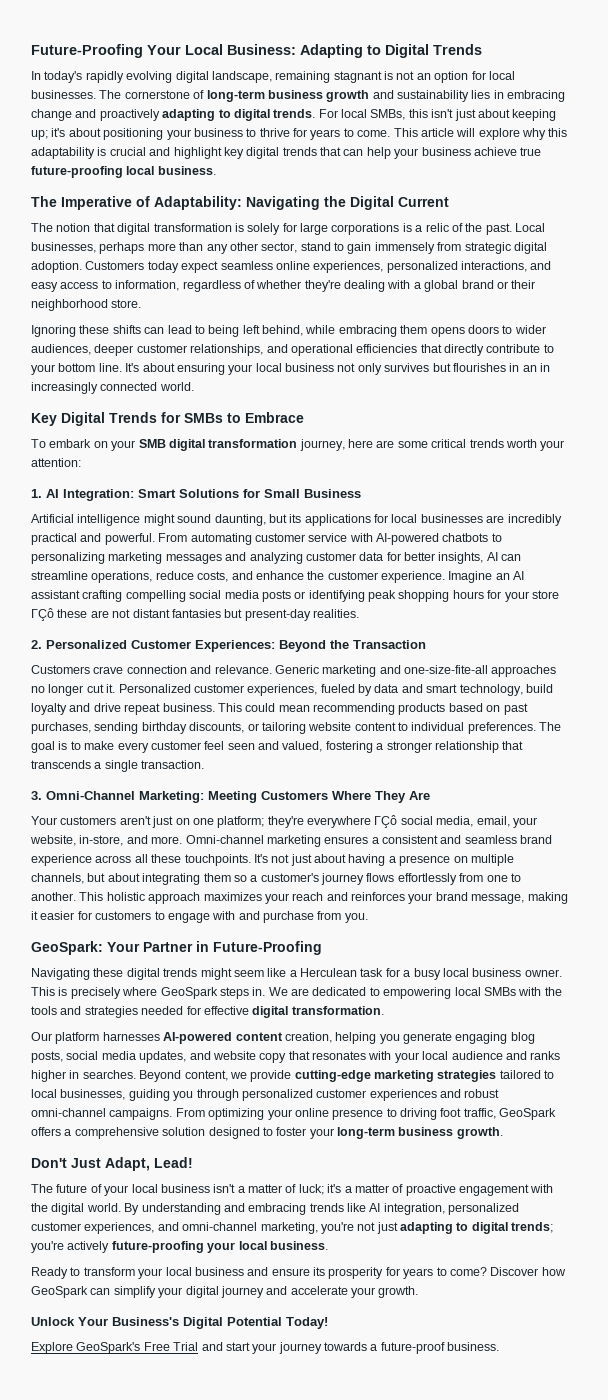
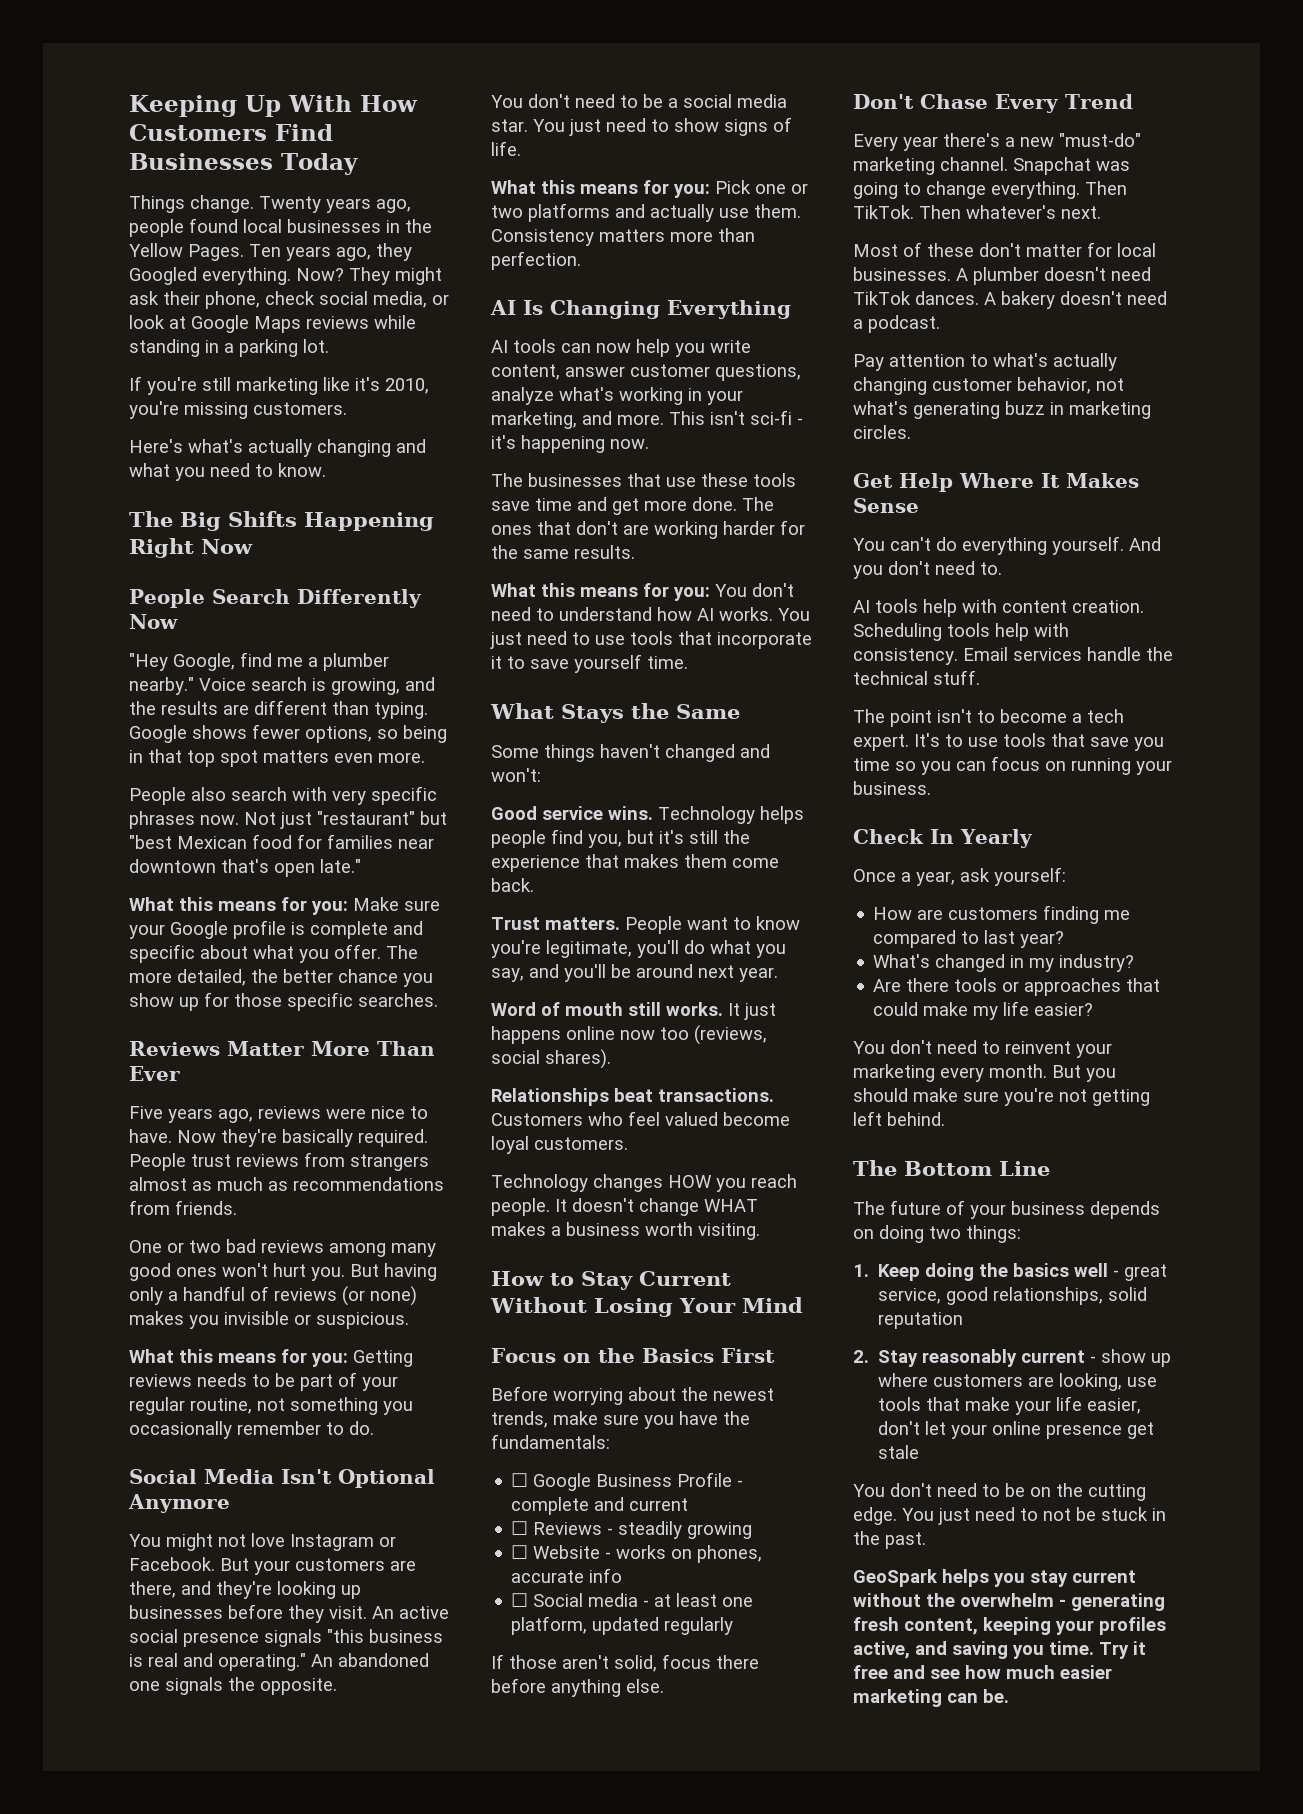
- Future-Proofing Your Local Business: Adapting to Digital Trends
- In today's rapidly evolving digital landscape, remaining stagnant is not an option for local businesses. The cornerstone of long-term business growth and sustainability lies in embracing change and proactively adapting to digital trends. For local SMBs, this isn't just about keeping up; it's about positioning your business to thrive for years to come. This article will explore why this adaptability is crucial and highlight key digital trends that can help your business achieve true future-proofing local business.
- The Imperative of Adaptability: Navigating the Digital Current
- The notion that digital transformation is solely for large corporations is a relic of the past. Local businesses, perhaps more than any other sector, stand to gain immensely from strategic digital adoption. Customers today expect seamless online experiences, personalized interactions, and easy access to information, regardless of whether they're dealing with a global brand or their neighborhood store.
- Ignoring these shifts can lead to being left behind, while embracing them opens doors to wider audiences, deeper customer relationships, and operational efficiencies that directly contribute to your bottom line. It's about ensuring your local business not only survives but flourishes in an in increasingly connected world.
- Key Digital Trends for SMBs to Embrace
- To embark on your SMB digital transformation journey, here are some critical trends worth your attention:
- 1. AI Integration: Smart Solutions for Small Business
- Artificial intelligence might sound daunting, but its applications for local businesses are incredibly practical and powerful. From automating customer service with AI-powered chatbots to personalizing marketing messages and analyzing customer data for better insights, AI can streamline operations, reduce costs, and enhance the customer experience. Imagine an AI assistant crafting compelling social media posts or identifying peak shopping hours for your store ΓÇô these are not distant fantasies but present-day realities.
- 2. Personalized Customer Experiences: Beyond the Transaction
- Customers crave connection and relevance. Generic marketing and one-size-fite-all approaches no longer cut it. Personalized customer experiences, fueled by data and smart technology, build loyalty and drive repeat business. This could mean recommending products based on past purchases, sending birthday discounts, or tailoring website content to individual preferences. The goal is to make every customer feel seen and valued, fostering a stronger relationship that transcends a single transaction.
- 3. Omni-Channel Marketing: Meeting Customers Where They Are
- Your customers aren't just on one platform; they're everywhere ΓÇô social media, email, your website, in-store, and more. Omni-channel marketing ensures a consistent and seamless brand experience across all these touchpoints. It's not just about having a presence on multiple channels, but about integrating them so a customer's journey flows effortlessly from one to another. This holistic approach maximizes your reach and reinforces your brand message, making it easier for customers to engage with and purchase from you.
- GeoSpark: Your Partner in Future-Proofing
- Navigating these digital trends might seem like a Herculean task for a busy local business owner. This is precisely where GeoSpark steps in. We are dedicated to empowering local SMBs with the tools and strategies needed for effective digital transformation.
- Our platform harnesses AI-powered content creation, helping you generate engaging blog posts, social media updates, and website copy that resonates with your local audience and ranks higher in searches. Beyond content, we provide cutting-edge marketing strategies tailored to local businesses, guiding you through personalized customer experiences and robust omni-channel campaigns. From optimizing your online presence to driving foot traffic, GeoSpark offers a comprehensive solution designed to foster your long-term business growth.
- Don't Just Adapt, Lead!
- The future of your local business isn't a matter of luck; it's a matter of proactive engagement with the digital world. By understanding and embracing trends like AI integration, personalized customer experiences, and omni-channel marketing, you're not just adapting to digital trends; you're actively future-proofing your local business.
- Ready to transform your local business and ensure its prosperity for years to come? Discover how GeoSpark can simplify your digital journey and accelerate your growth.
- Unlock Your Business's Digital Potential Today!
- Explore GeoSpark's Free Trial and start your journey towards a future-proof business.
+ Keeping Up With How Customers Find Businesses Today
+ Things change. Twenty years ago, people found local businesses in the Yellow Pages. Ten years ago, they Googled everything. Now? They might ask their phone, check social media, or look at Google Maps reviews while standing in a parking lot.
+ If you're still marketing like it's 2010, you're missing customers.
+ Here's what's actually changing and what you need to know.
+ The Big Shifts Happening Right Now
+ People Search Differently Now
+ "Hey Google, find me a plumber nearby." Voice search is growing, and the results are different than typing. Google shows fewer options, so being in that top spot matters even more.
+ People also search with very specific phrases now. Not just "restaurant" but "best Mexican food for families near downtown that's open late."
+ What this means for you: Make sure your Google profile is complete and specific about what you offer. The more detailed, the better chance you show up for those specific searches.
+ Reviews Matter More Than Ever
+ Five years ago, reviews were nice to have. Now they're basically required. People trust reviews from strangers almost as much as recommendations from friends.
+ One or two bad reviews among many good ones won't hurt you. But having only a handful of reviews (or none) makes you invisible or suspicious.
+ What this means for you: Getting reviews needs to be part of your regular routine, not something you occasionally remember to do.
+ Social Media Isn't Optional Anymore
+ You might not love Instagram or Facebook. But your customers are there, and they're looking up businesses before they visit. An active social presence signals "this business is real and operating." An abandoned one signals the opposite.
+ You don't need to be a social media star. You just need to show signs of life.
+ What this means for you: Pick one or two platforms and actually use them. Consistency matters more than perfection.
+ AI Is Changing Everything
+ AI tools can now help you write content, answer customer questions, analyze what's working in your marketing, and more. This isn't sci-fi - it's happening now.
+ The businesses that use these tools save time and get more done. The ones that don't are working harder for the same results.
+ What this means for you: You don't need to understand how AI works. You just need to use tools that incorporate it to save yourself time.
+ What Stays the Same
+ Some things haven't changed and won't:
+ Good service wins. Technology helps people find you, but it's still the experience that makes them come back.
+ Trust matters. People want to know you're legitimate, you'll do what you say, and you'll be around next year.
+ Word of mouth still works. It just happens online now too (reviews, social shares).
+ Relationships beat transactions. Customers who feel valued become loyal customers.
+ Technology changes HOW you reach people. It doesn't change WHAT makes a business worth visiting.
+ How to Stay Current Without Losing Your Mind
+ Focus on the Basics First
+ Before worrying about the newest trends, make sure you have the fundamentals:
+ ☐ Google Business Profile - complete and current
+ ☐ Reviews - steadily growing
+ ☐ Website - works on phones, accurate info
+ ☐ Social media - at least one platform, updated regularly
+ If those aren't solid, focus there before anything else.
+ Don't Chase Every Trend
+ Every year there's a new "must-do" marketing channel. Snapchat was going to change everything. Then TikTok. Then whatever's next.
+ Most of these don't matter for local businesses. A plumber doesn't need TikTok dances. A bakery doesn't need a podcast.
+ Pay attention to what's actually changing customer behavior, not what's generating buzz in marketing circles.
+ Get Help Where It Makes Sense
+ You can't do everything yourself. And you don't need to.
+ AI tools help with content creation. Scheduling tools help with consistency. Email services handle the technical stuff.
+ The point isn't to become a tech expert. It's to use tools that save you time so you can focus on running your business.
+ Check In Yearly
+ Once a year, ask yourself:
+ How are customers finding me compared to last year?
+ What's changed in my industry?
+ Are there tools or approaches that could make my life easier?
+ You don't need to reinvent your marketing every month. But you should make sure you're not getting left behind.
+ The Bottom Line
+ The future of your business depends on doing two things:
+ 1. Keep doing the basics well - great service, good relationships, solid reputation
+ 2. Stay reasonably current - show up where customers are looking, use tools that make your life easier, don't let your online presence get stale
+ You don't need to be on the cutting edge. You just need to not be stuck in the past.
+ GeoSpark helps you stay current without the overwhelm - generating fresh content, keeping your profiles active, and saving you time. Try it free and see how much easier marketing can be.

